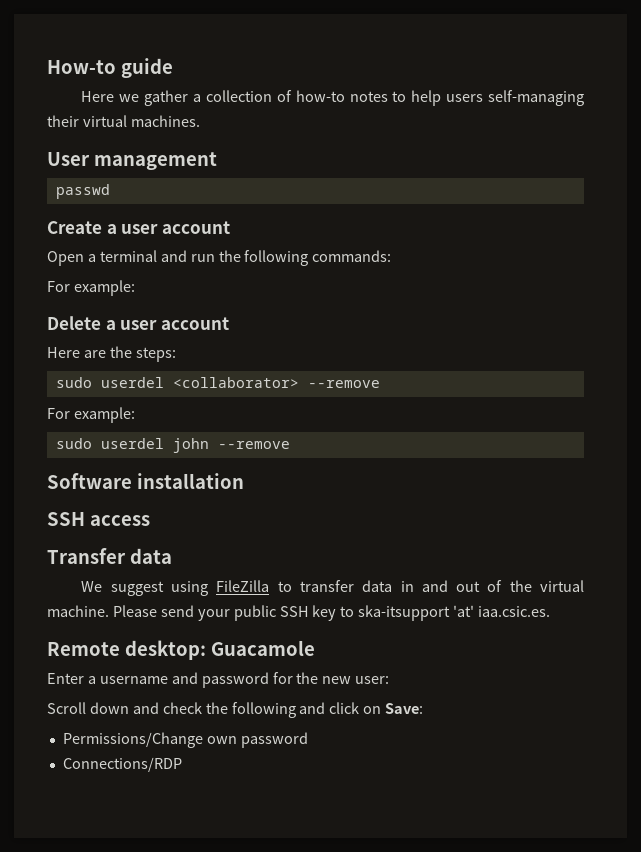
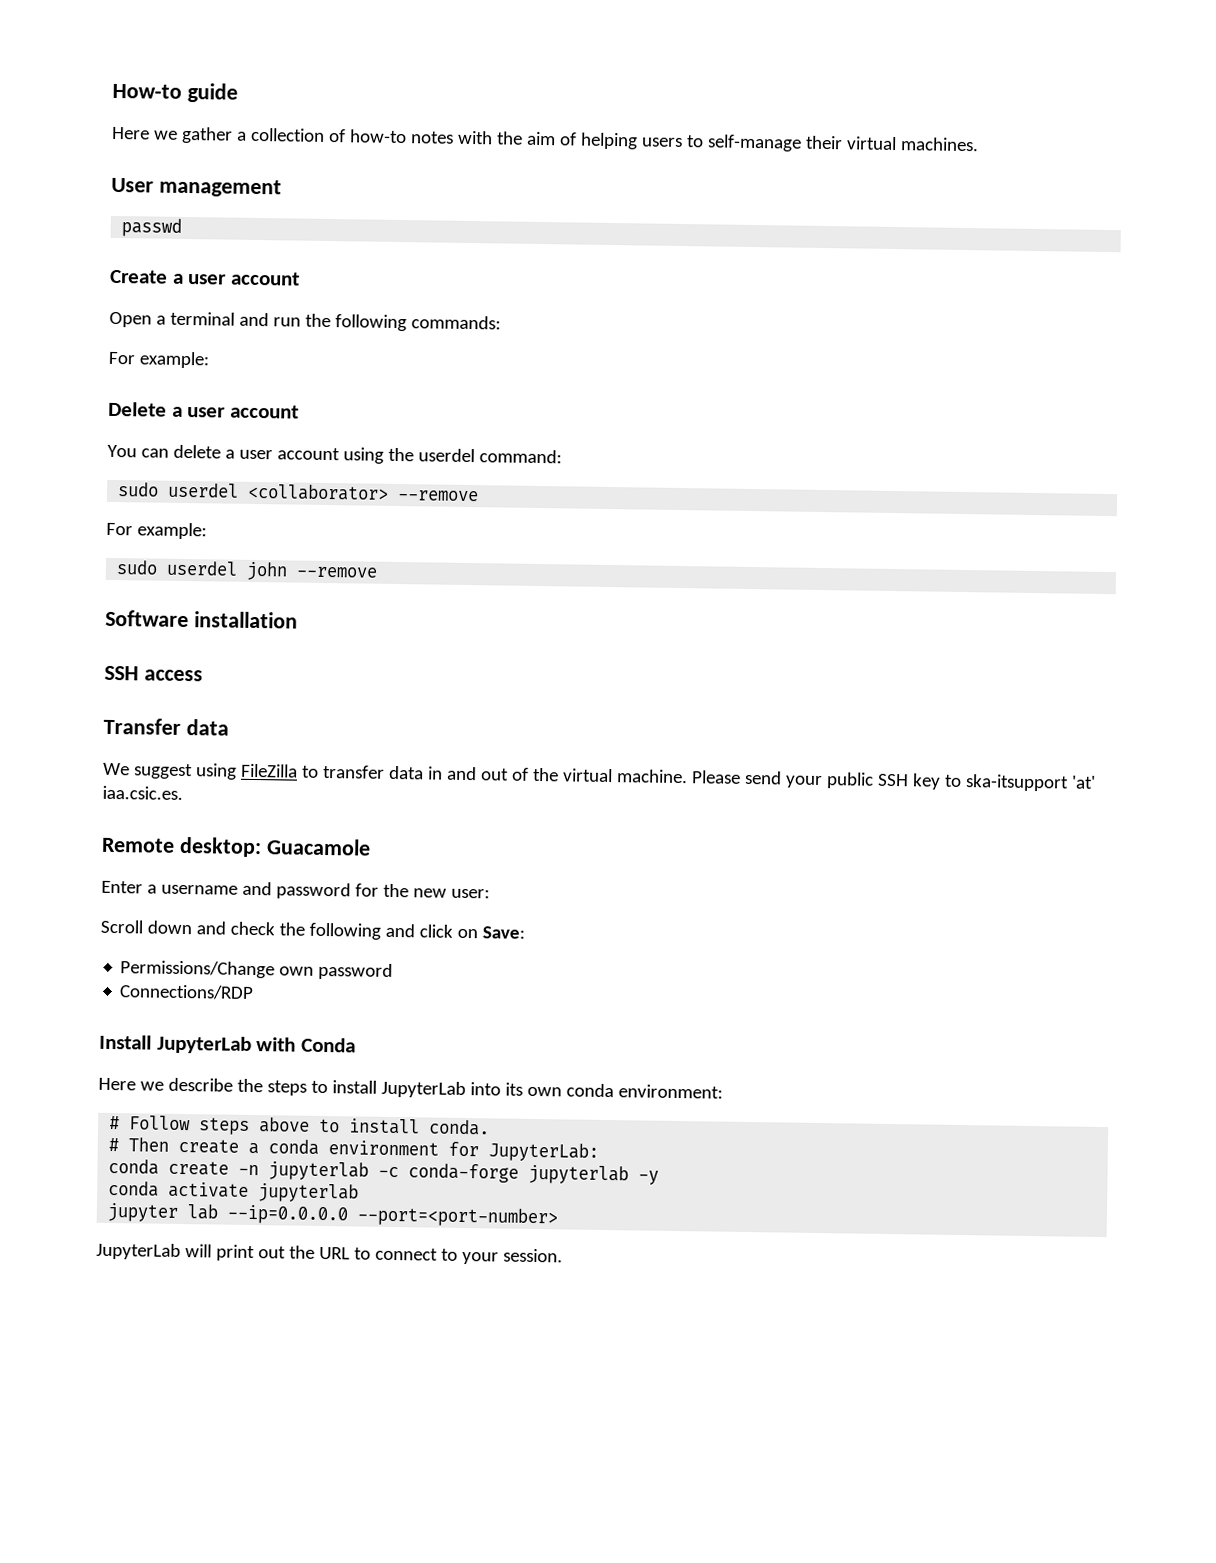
- Here we gather a collection of how-to notes to help users self-managing their virtual machines.
+ Here we gather a collection of how-to notes with the aim of helping users to self-manage their virtual machines.
- Here are the steps:
+ You can delete a user account using the userdel command:
+ Install JupyterLab with Conda
+ Here we describe the steps to install JupyterLab into its own conda environment:
+ # Follow steps above to install conda.
+ # Then create a conda environment for JupyterLab:
+ conda create -n jupyterlab -c conda-forge jupyterlab -y
+ conda activate jupyterlab
+ jupyter lab --ip=0.0.0.0 --port=<port-number>
+ JupyterLab will print out the URL to connect to your session.

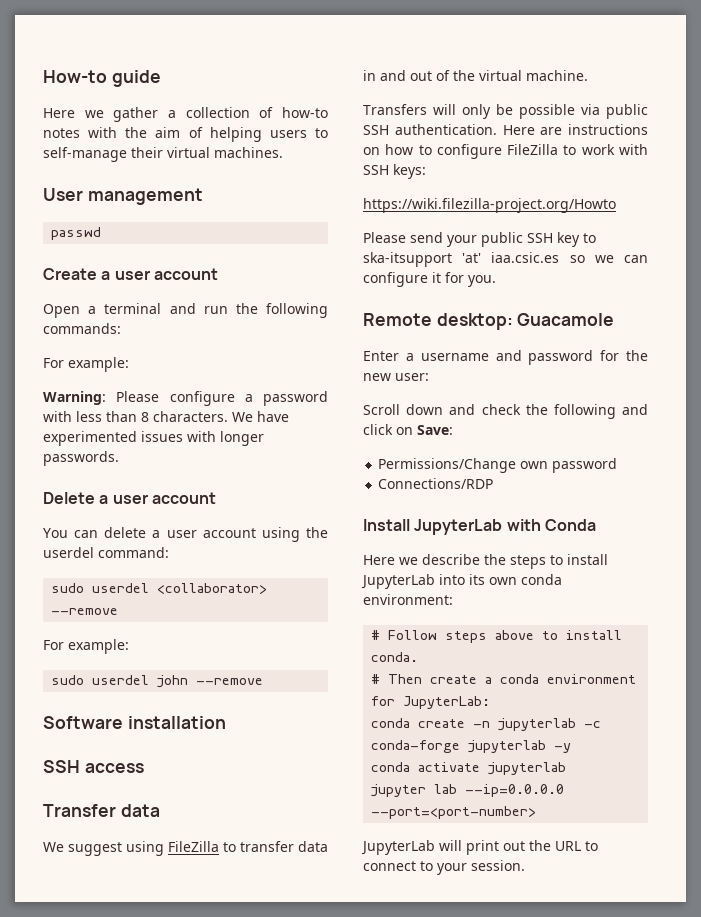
+ Warning: Please configure a password with less than 8 characters. We have experimented issues with longer passwords.
- We suggest using FileZilla to transfer data in and out of the virtual machine. Please send your public SSH key to ska-itsupport 'at' iaa.csic.es.
+ We suggest using FileZilla to transfer data in and out of the virtual machine.
+ Transfers will only be possible via public SSH authentication. Here are instructions on how to configure FileZilla to work with SSH keys:
+ https://wiki.filezilla-project.org/Howto
+ Please send your public SSH key to ska-itsupport 'at' iaa.csic.es so we can configure it for you.

